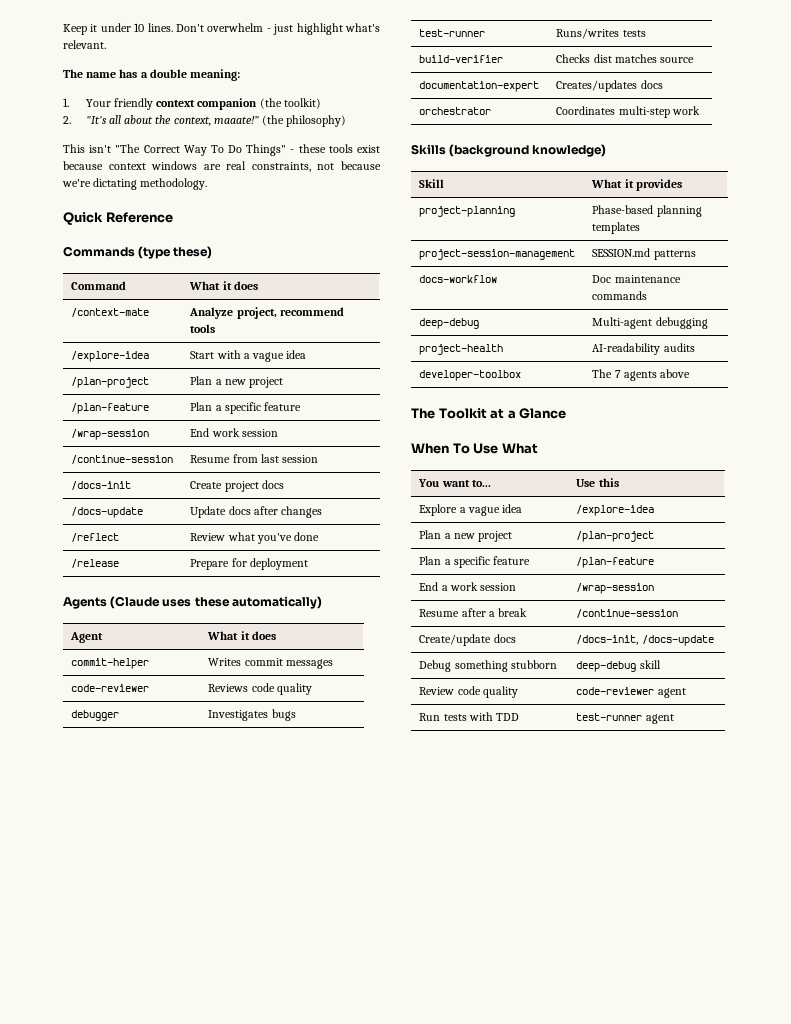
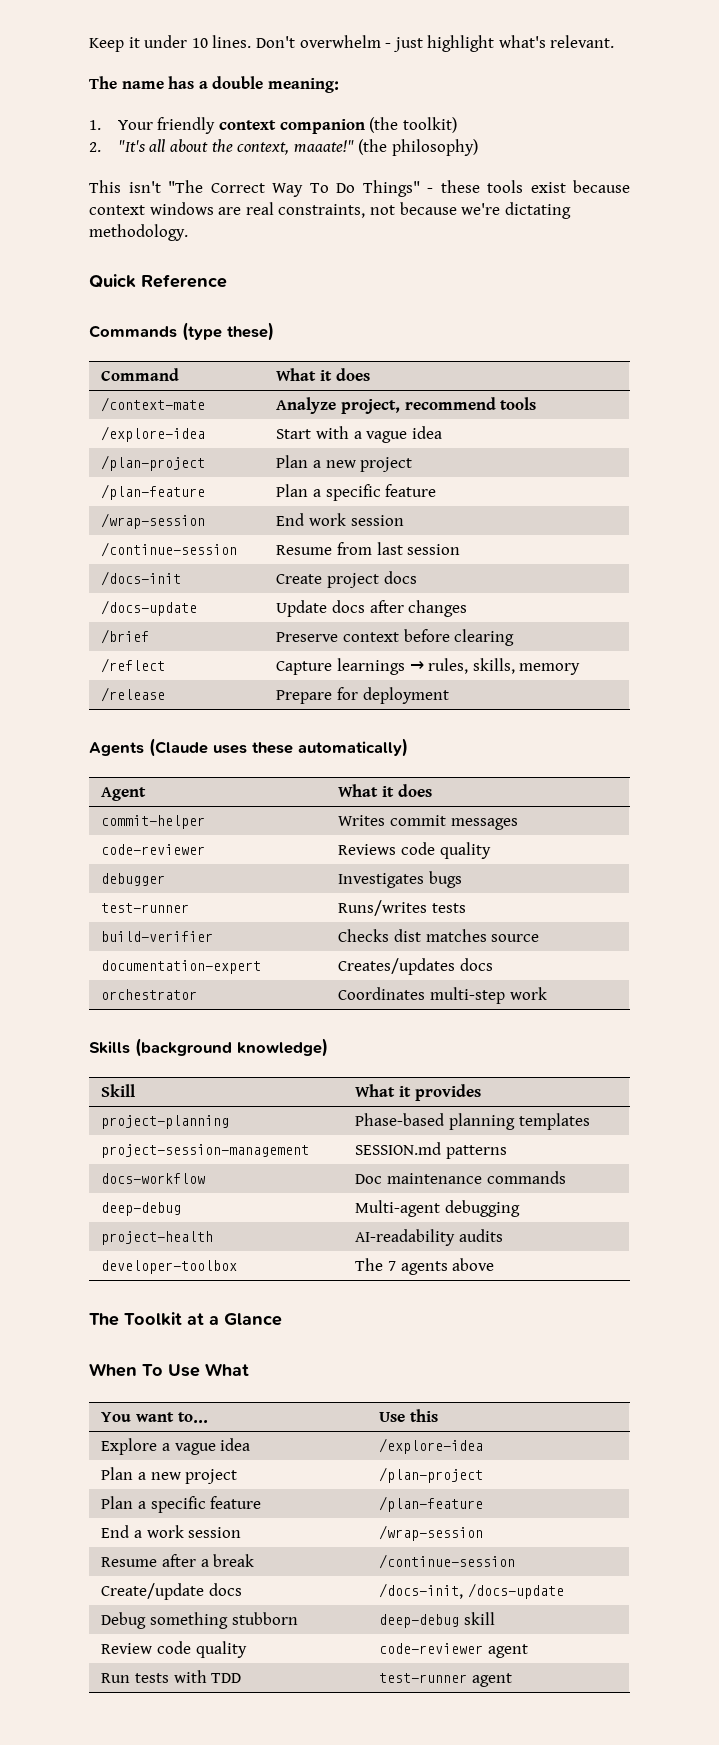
- /reflect | Review what you've done
+ /brief | Preserve context before clearing
+ /reflect | Capture learnings → rules, skills, memory

